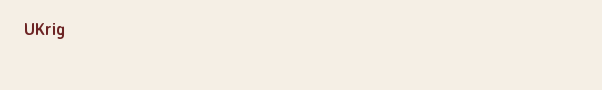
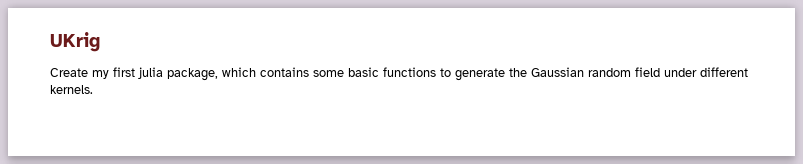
+ Create my first julia package, which contains some basic functions to generate the Gaussian random field under different kernels.

